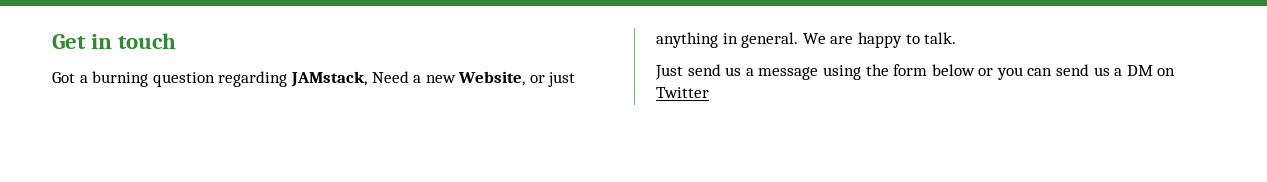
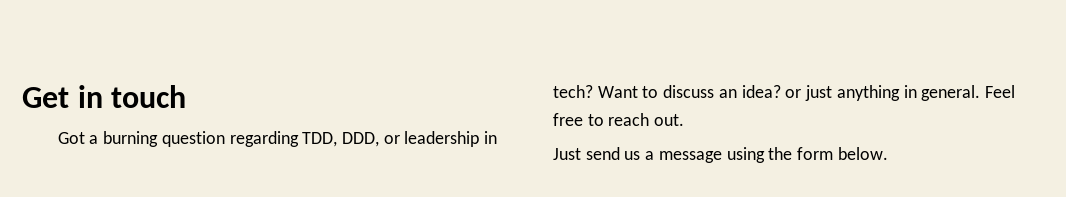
- Got a burning question regarding JAMstack, Need a new Website, or just anything in general.
+ Got a burning question regarding TDD, DDD, or leadership in tech? Want to discuss an idea? or just anything in general.
- We are happy to talk.
+ Feel free to reach out.
- Just send us a message using the form below or you can send us a DM on Twitter
+ Just send us a message using the form below.

